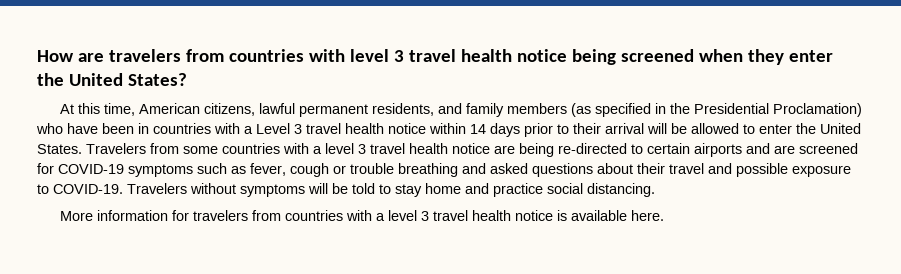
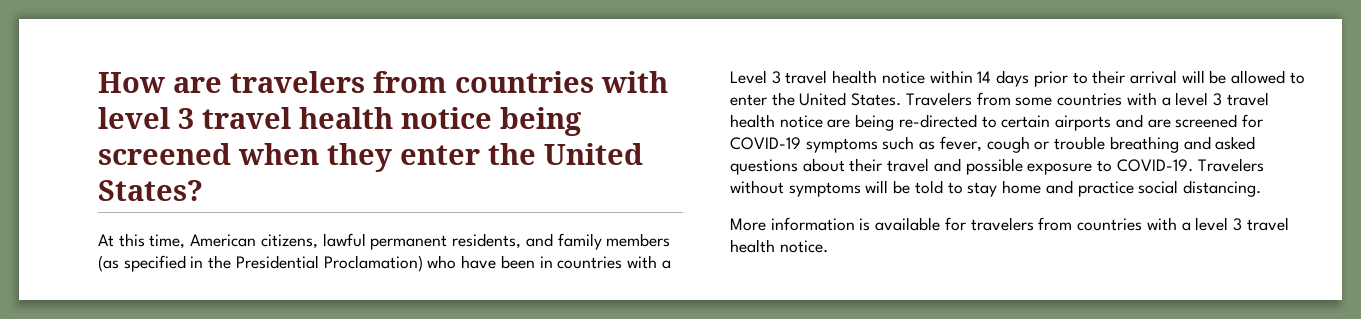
- More information for travelers from countries with a level 3 travel health notice is available here.
+ More information is available for travelers from countries with a level 3 travel health notice.

